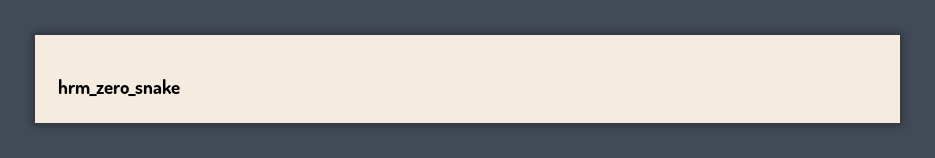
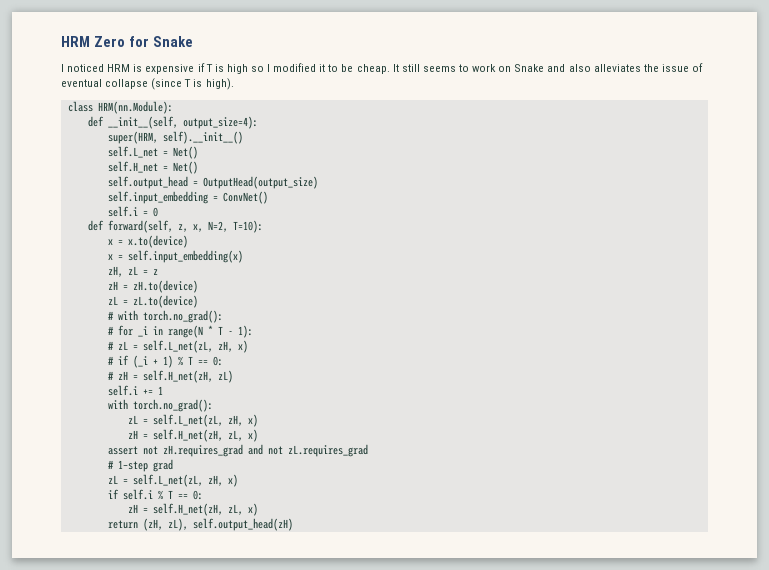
- hrm_zero_snake
+ HRM Zero for Snake
+ I noticed HRM is expensive if T is high so I modified it to be cheap. It still seems to work on Snake and also alleviates the issue of eventual collapse (since T is high).
+ class HRM(nn.Module):
+ def __init__(self, output_size=4):
+ super(HRM, self).__init__()
+ self.L_net = Net()
+ self.H_net = Net()
+ self.output_head = OutputHead(output_size)
+ self.input_embedding = ConvNet()
+ self.i = 0
+ def forward(self, z, x, N=2, T=10):
+ x = x.to(device)
+ x = self.input_embedding(x)
+ zH, zL = z
+ zH = zH.to(device)
+ zL = zL.to(device)
+ # with torch.no_grad():
+ # for _i in range(N * T - 1):
+ # zL = self.L_net(zL, zH, x)
+ # if (_i + 1) % T == 0:
+ # zH = self.H_net(zH, zL)
+ self.i += 1
+ with torch.no_grad():
+ zL = self.L_net(zL, zH, x)
+ zH = self.H_net(zH, zL, x)
+ assert not zH.requires_grad and not zL.requires_grad
+ # 1−step grad
+ zL = self.L_net(zL, zH, x)
+ if self.i % T == 0:
+ zH = self.H_net(zH, zL, x)
+ return (zH, zL), self.output_head(zH)

